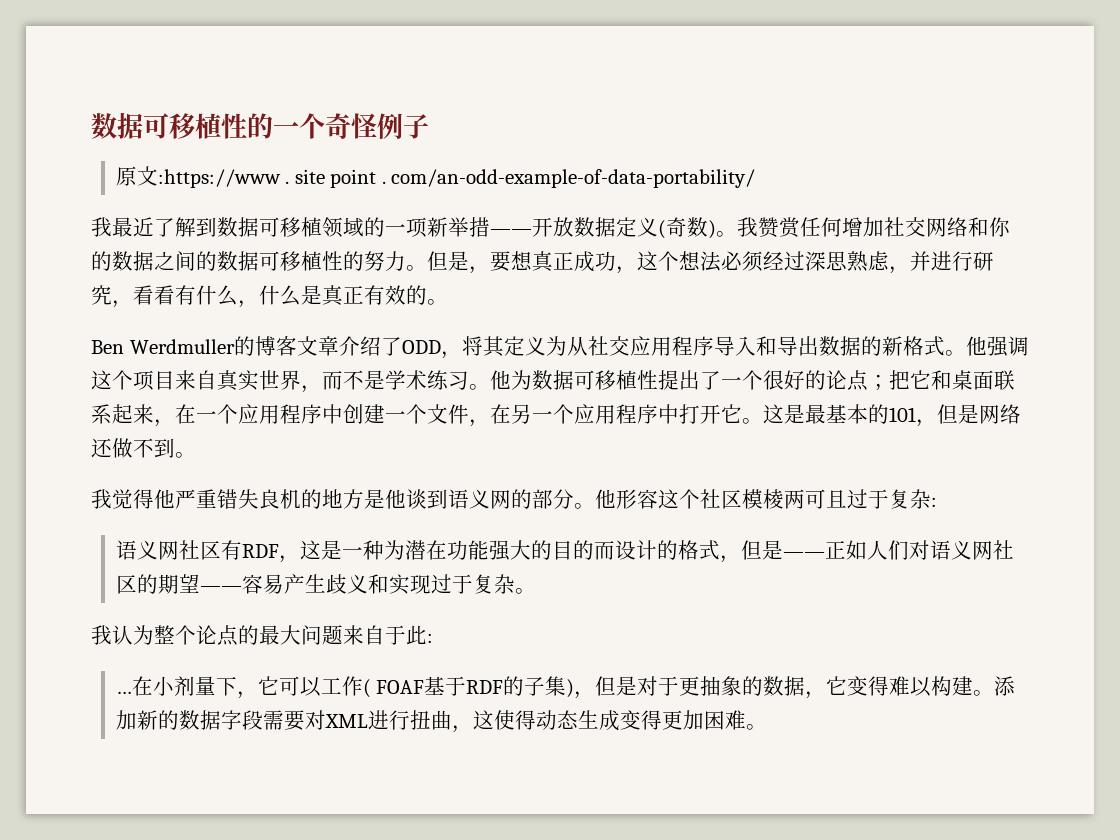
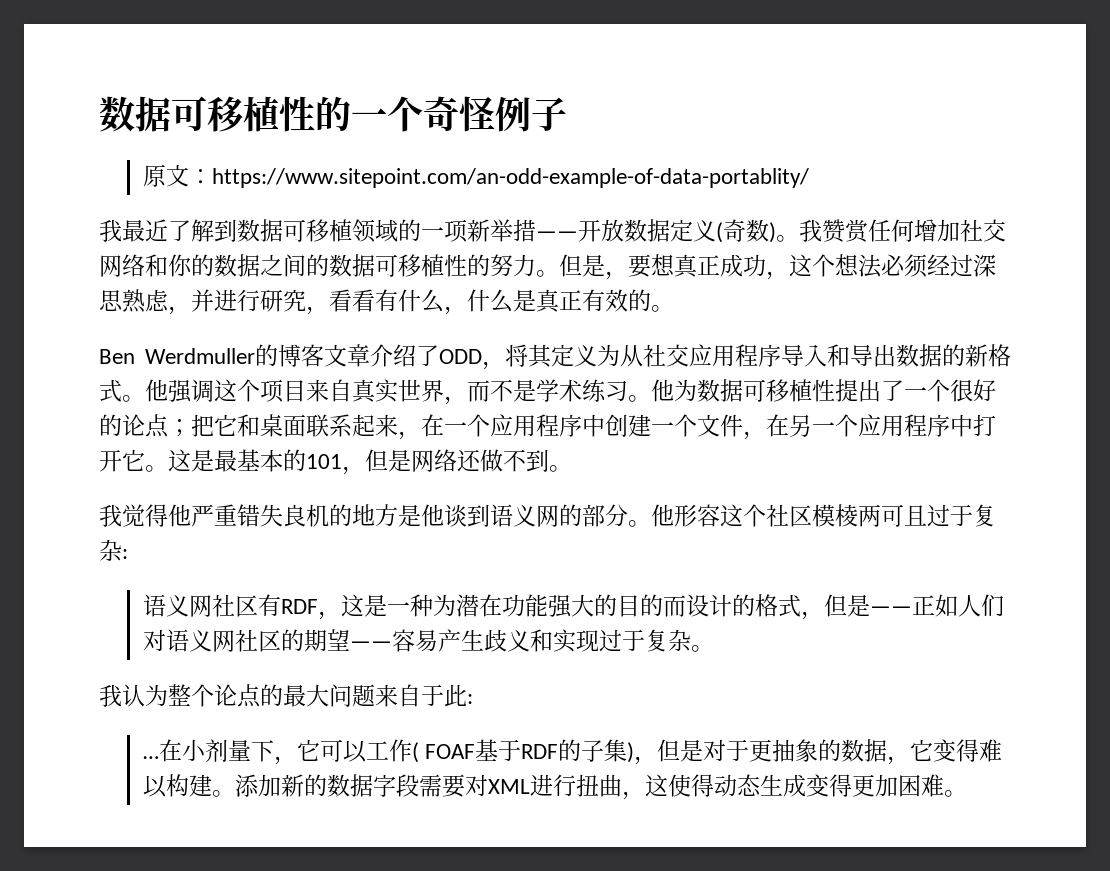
- 原文:https://www . site point . com/an-odd-example-of-data-portability/
+ 原文：https://www.sitepoint.com/an-odd-example-of-data-portablity/

